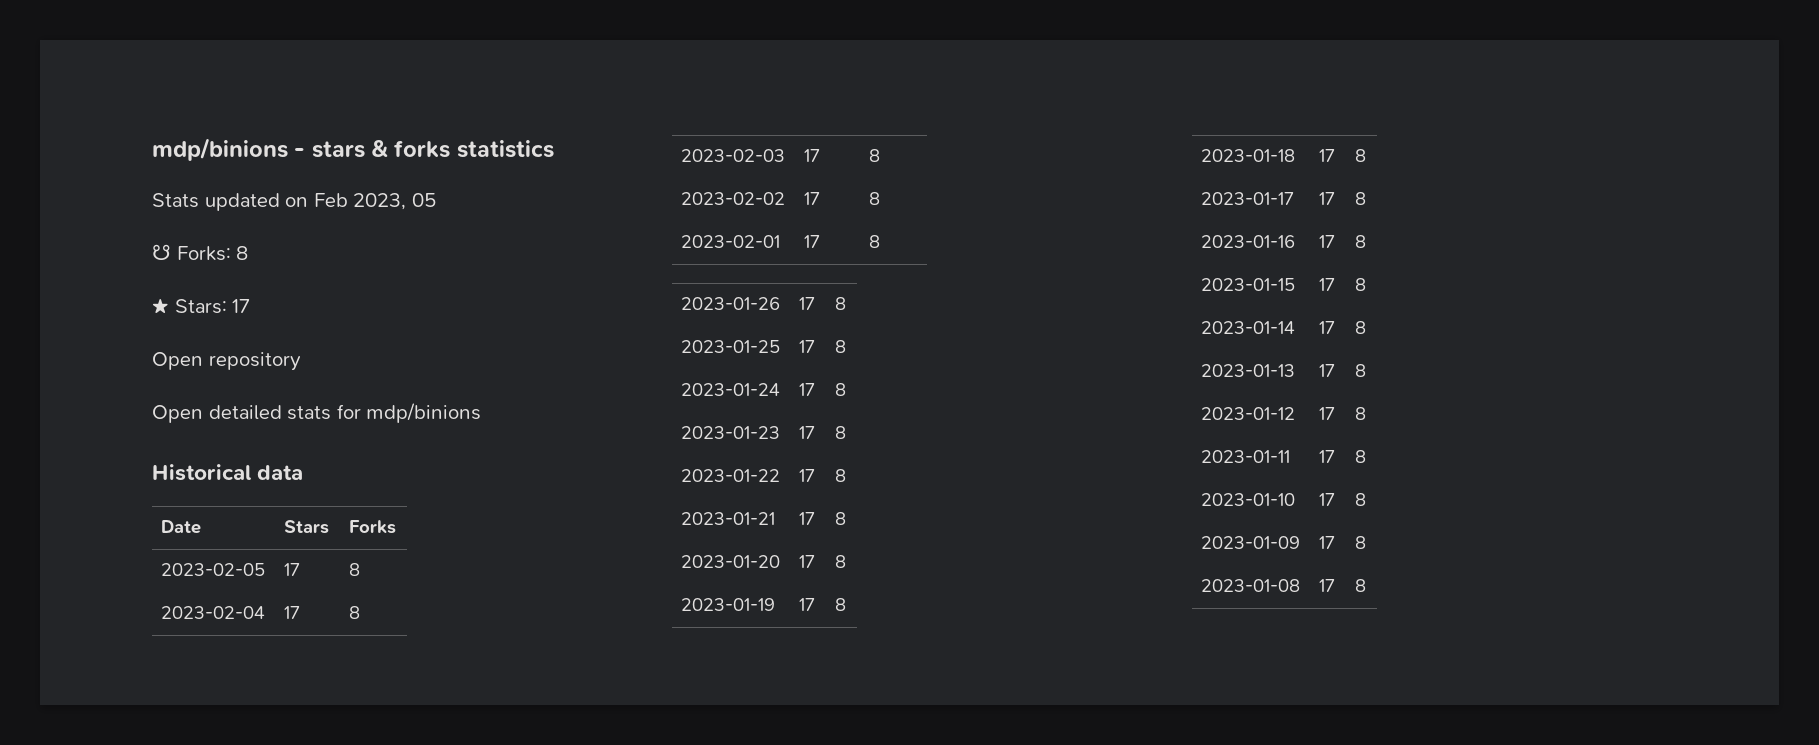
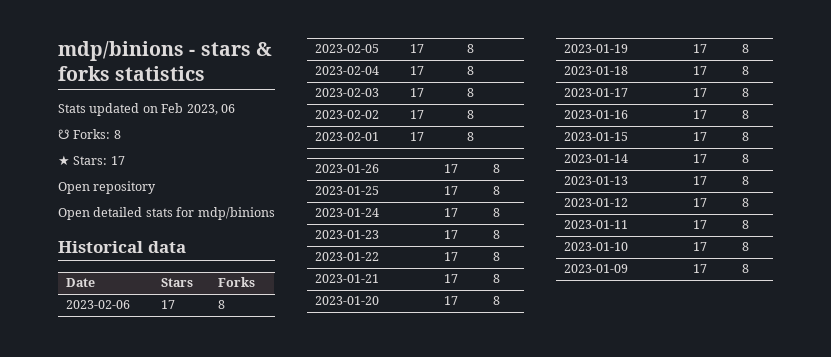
- Stats updated on Feb 2023, 05
+ Stats updated on Feb 2023, 06
+ 2023-02-06 | 17 | 8
- 2023-01-08 | 17 | 8

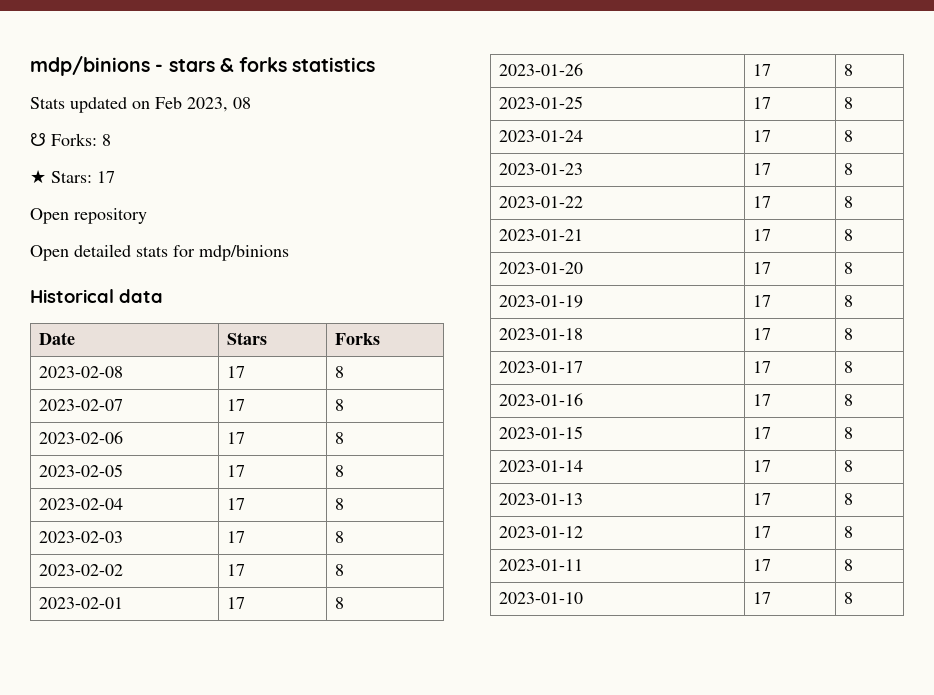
- Stats updated on Feb 2023, 06
+ Stats updated on Feb 2023, 08
+ 2023-02-08 | 17 | 8
+ 2023-02-07 | 17 | 8
- 2023-01-09 | 17 | 8

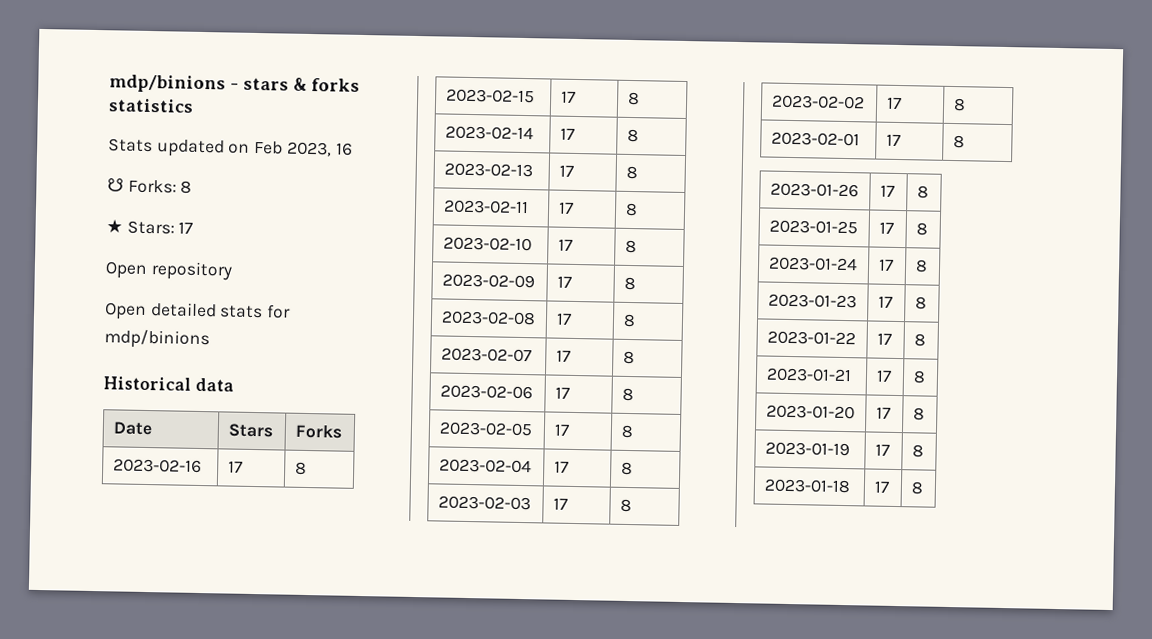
- Stats updated on Feb 2023, 08
+ Stats updated on Feb 2023, 16
+ 2023-02-16 | 17 | 8
+ 2023-02-15 | 17 | 8
+ 2023-02-14 | 17 | 8
+ 2023-02-13 | 17 | 8
+ 2023-02-11 | 17 | 8
+ 2023-02-10 | 17 | 8
+ 2023-02-09 | 17 | 8
- 2023-01-17 | 17 | 8
- 2023-01-16 | 17 | 8
- 2023-01-15 | 17 | 8
- 2023-01-14 | 17 | 8
- 2023-01-13 | 17 | 8
- 2023-01-12 | 17 | 8
- 2023-01-11 | 17 | 8
- 2023-01-10 | 17 | 8

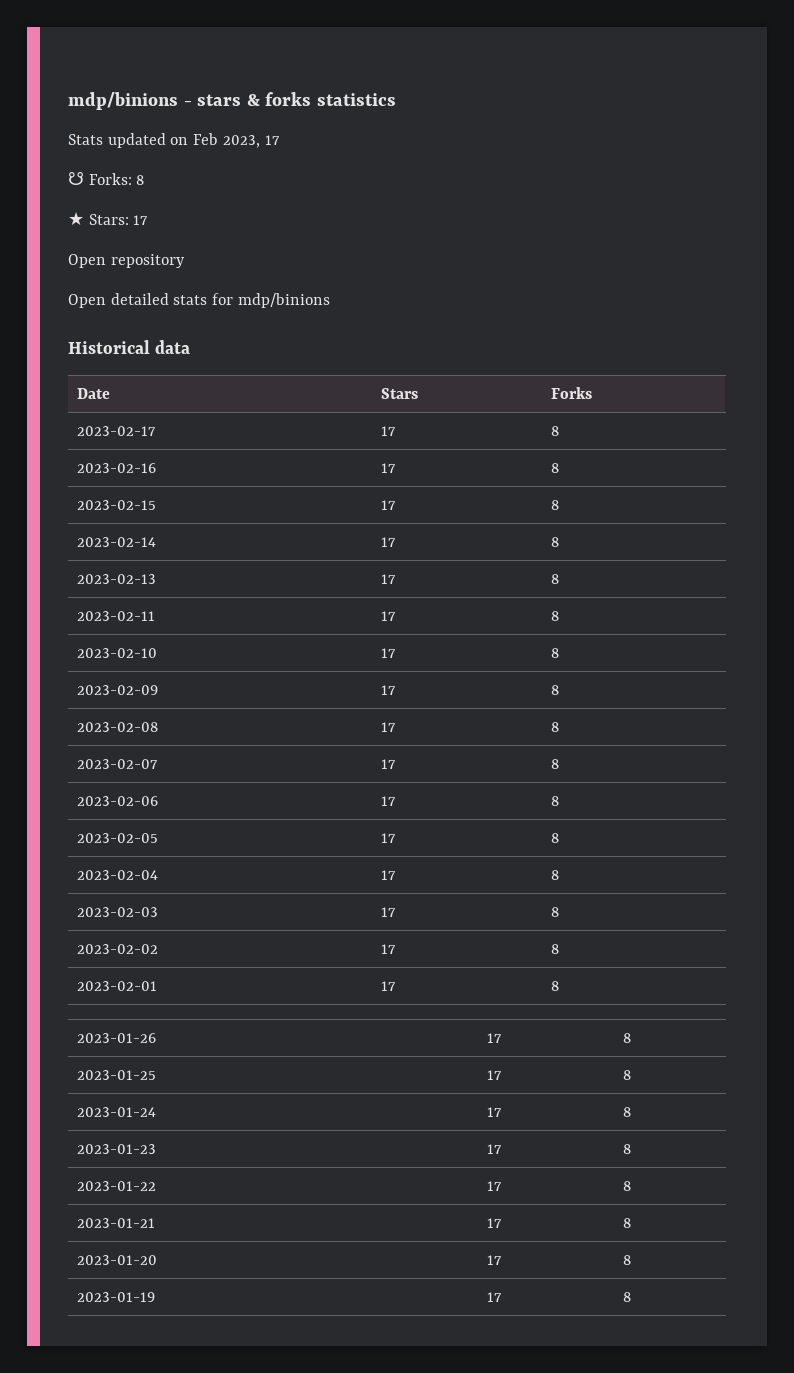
- Stats updated on Feb 2023, 16
+ Stats updated on Feb 2023, 17
+ 2023-02-17 | 17 | 8
- 2023-01-18 | 17 | 8

